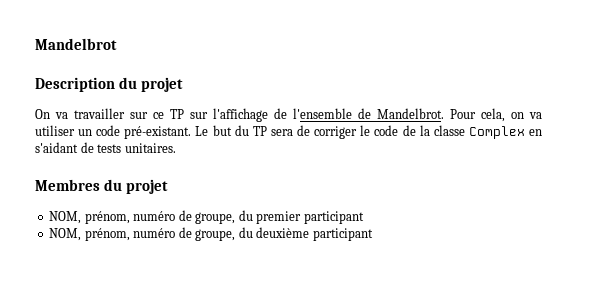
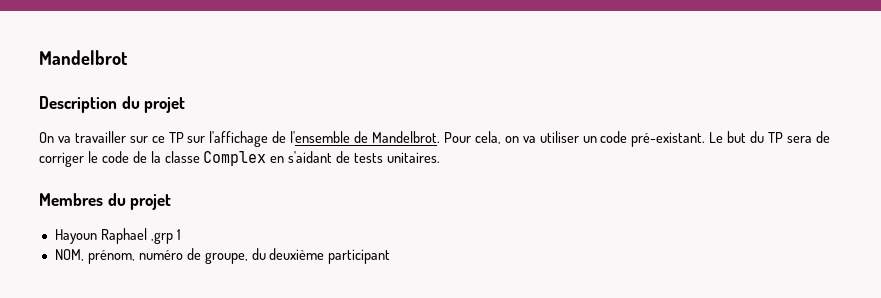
- NOM, prénom, numéro de groupe, du premier participant
+ Hayoun Raphael ,grp 1

